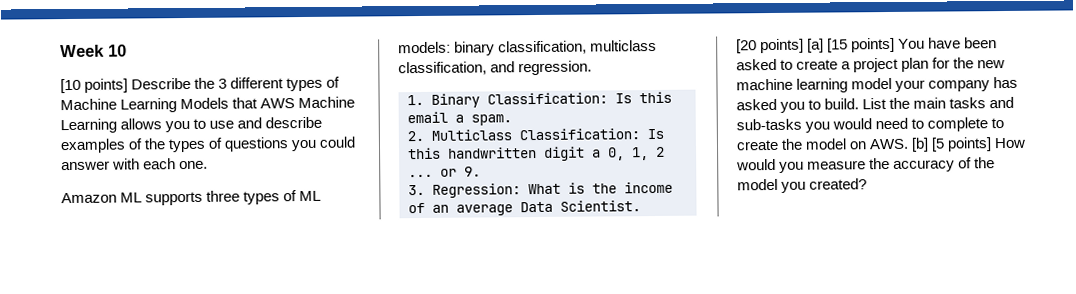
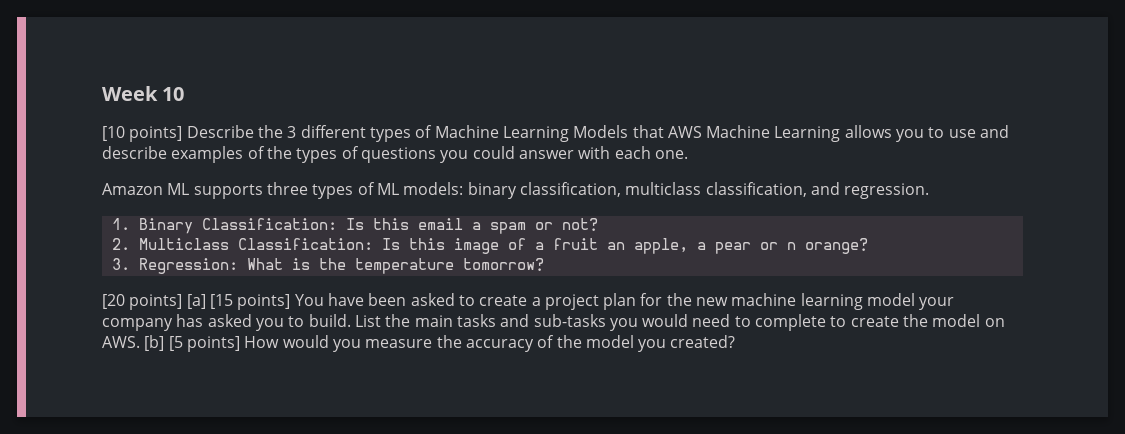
- 1. Binary Classification: Is this email a spam.
+ 1. Binary Classification: Is this email a spam or not?
- 2. Multiclass Classification: Is this handwritten digit a 0, 1, 2 ... or 9.
+ 2. Multiclass Classification: Is this image of a fruit an apple, a pear or n orange?
- 3. Regression: What is the income of an average Data Scientist.
+ 3. Regression: What is the temperature tomorrow?

